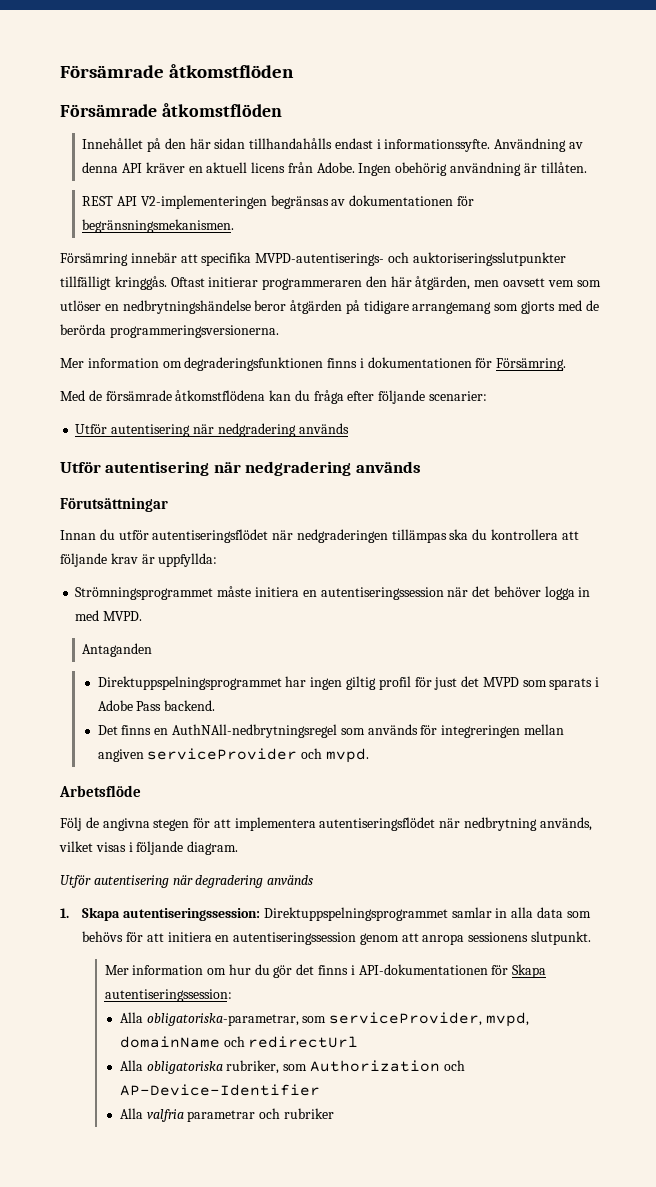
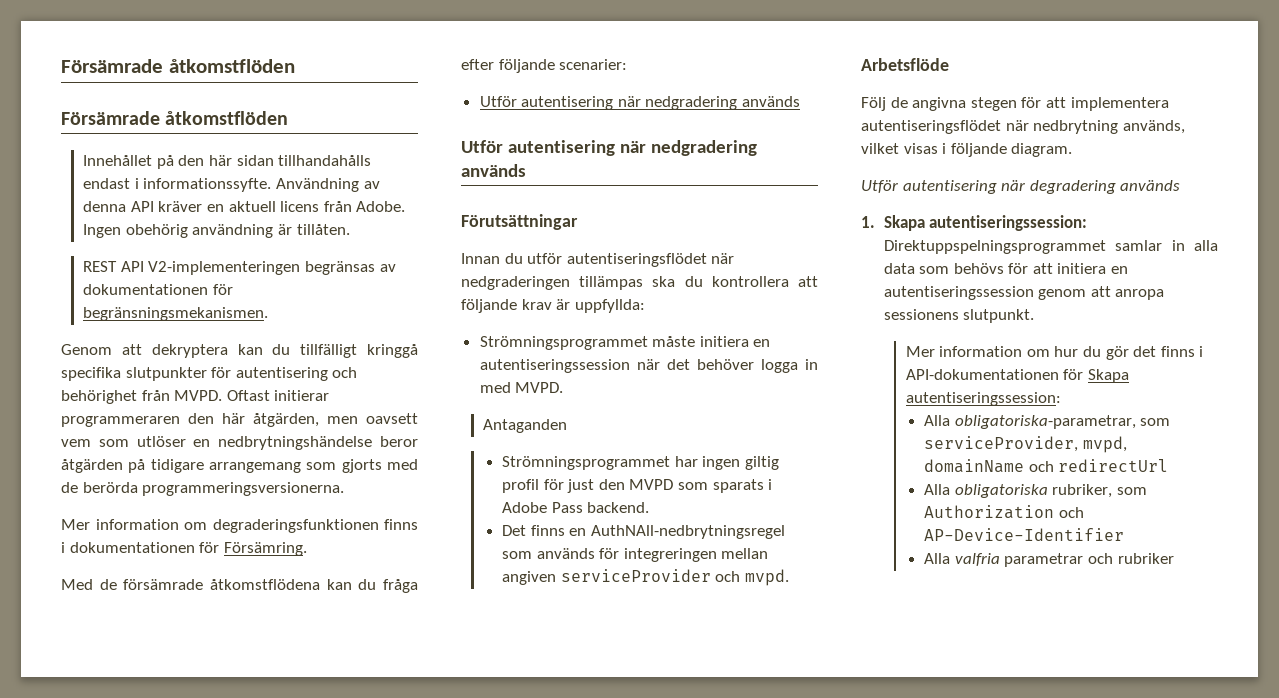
- Försämring innebär att specifika MVPD-autentiserings- och auktoriseringsslutpunkter tillfälligt kringgås.
+ Genom att dekryptera kan du tillfälligt kringgå specifika slutpunkter för autentisering och behörighet från MVPD.
- Direktuppspelningsprogrammet har ingen giltig profil för just det MVPD som sparats i Adobe Pass backend.
+ Strömningsprogrammet har ingen giltig profil för just den MVPD som sparats i Adobe Pass backend.

